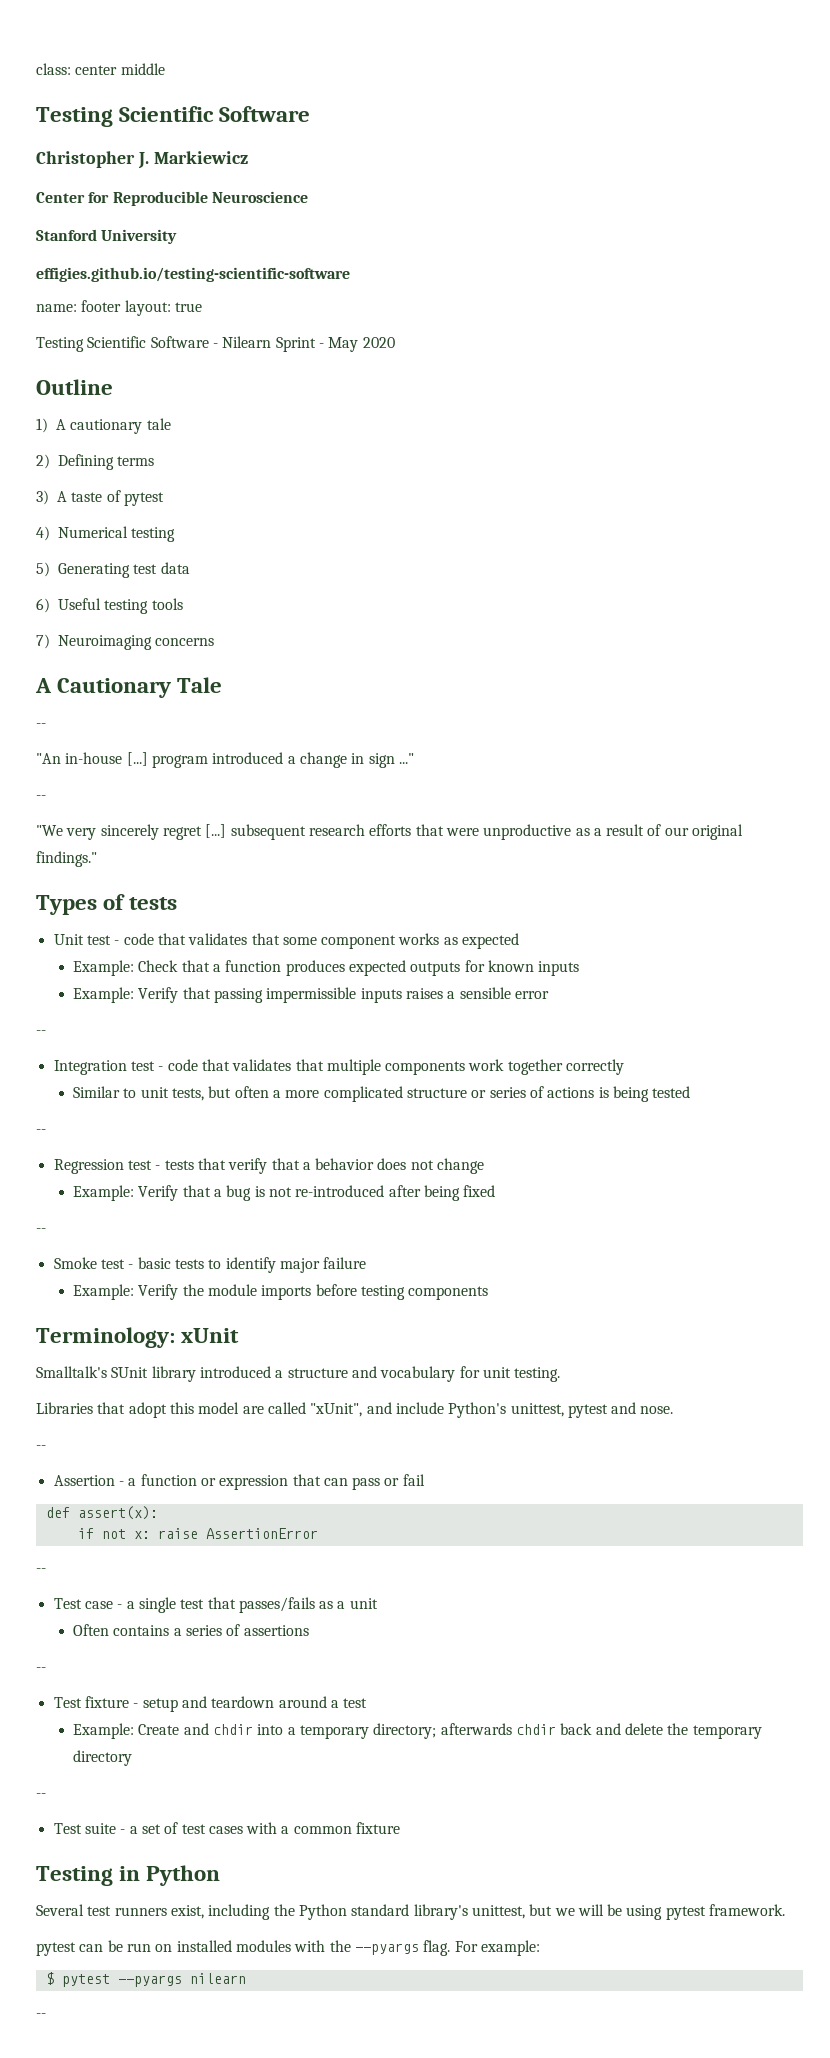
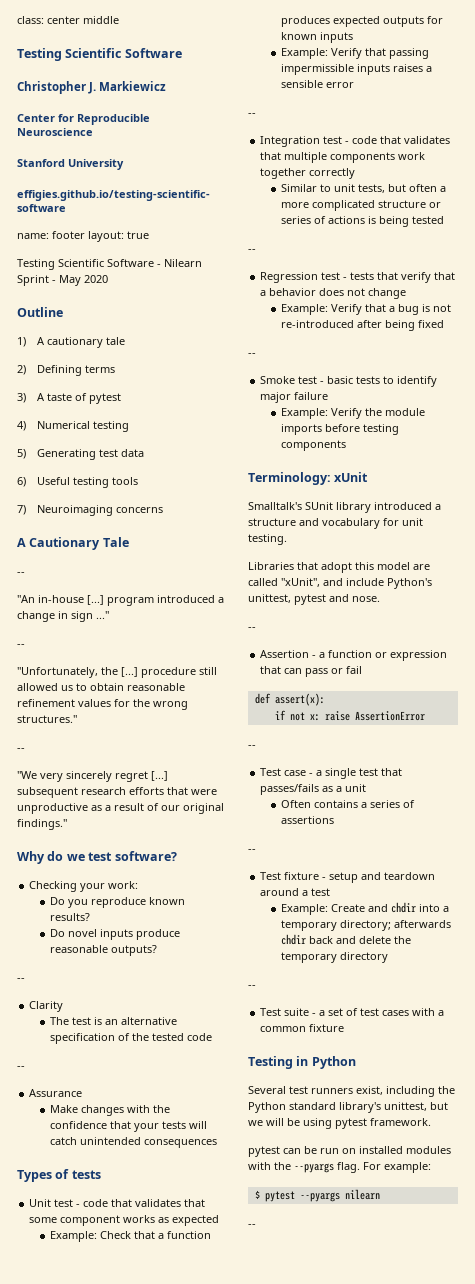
+ "Unfortunately, the [...] procedure still allowed us to obtain reasonable refinement values for the wrong structures."
+ --
+ Why do we test software?
+ Checking your work:
+ Do you reproduce known results?
+ Do novel inputs produce reasonable outputs?
+ --
+ Clarity
+ The test is an alternative specification of the tested code
+ --
+ Assurance
+ Make changes with the confidence that your tests will catch unintended consequences

